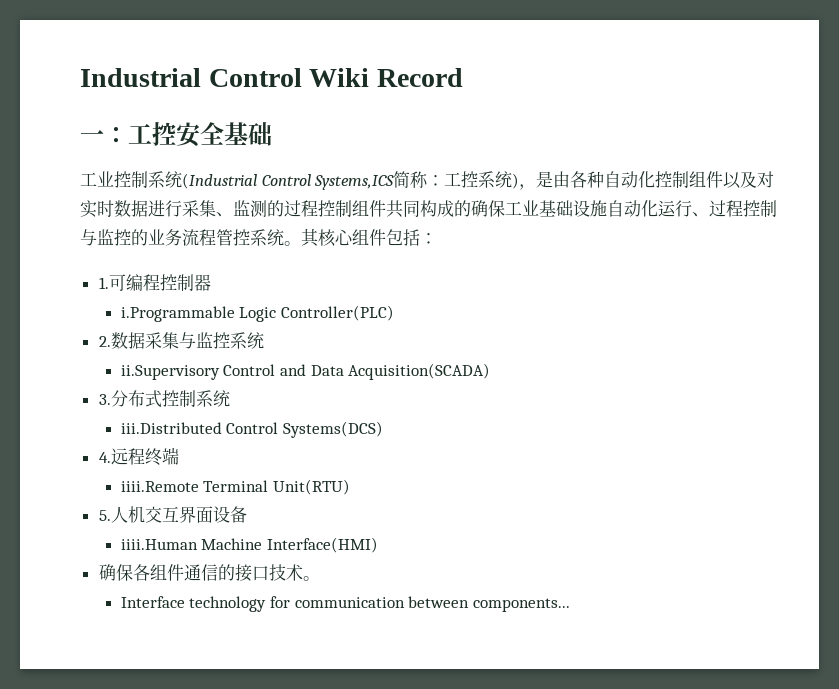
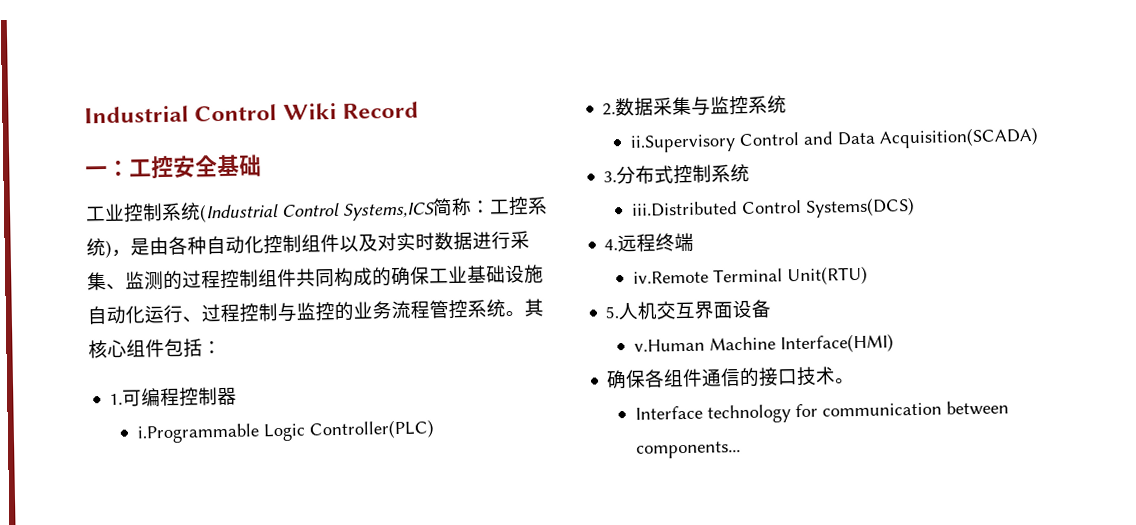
- iiii.Remote Terminal Unit(RTU)
+ iv.Remote Terminal Unit(RTU)
- iiii.Human Machine Interface(HMI)
+ v.Human Machine Interface(HMI)

